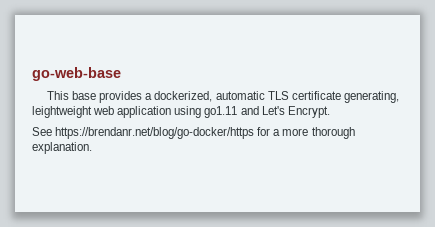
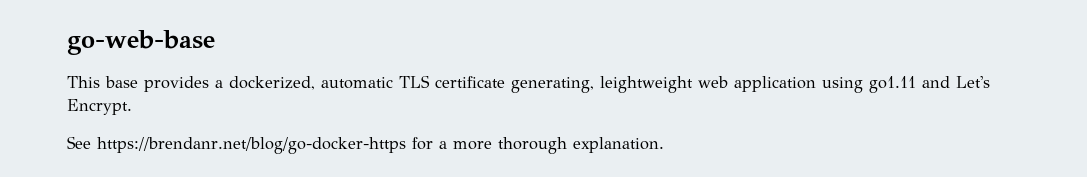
- See https://brendanr.net/blog/go-docker/https for a more thorough explanation.
+ See https://brendanr.net/blog/go-docker-https for a more thorough explanation.

